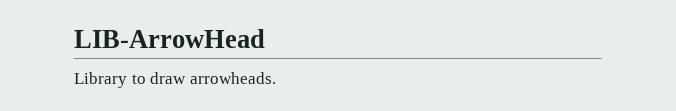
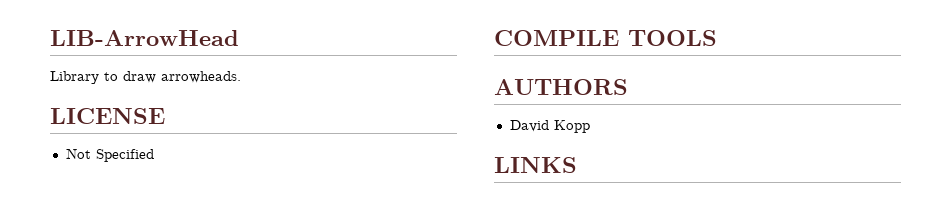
+ LICENSE
+ Not Specified
+ COMPILE TOOLS
+ AUTHORS
+ David Kopp
+ LINKS

